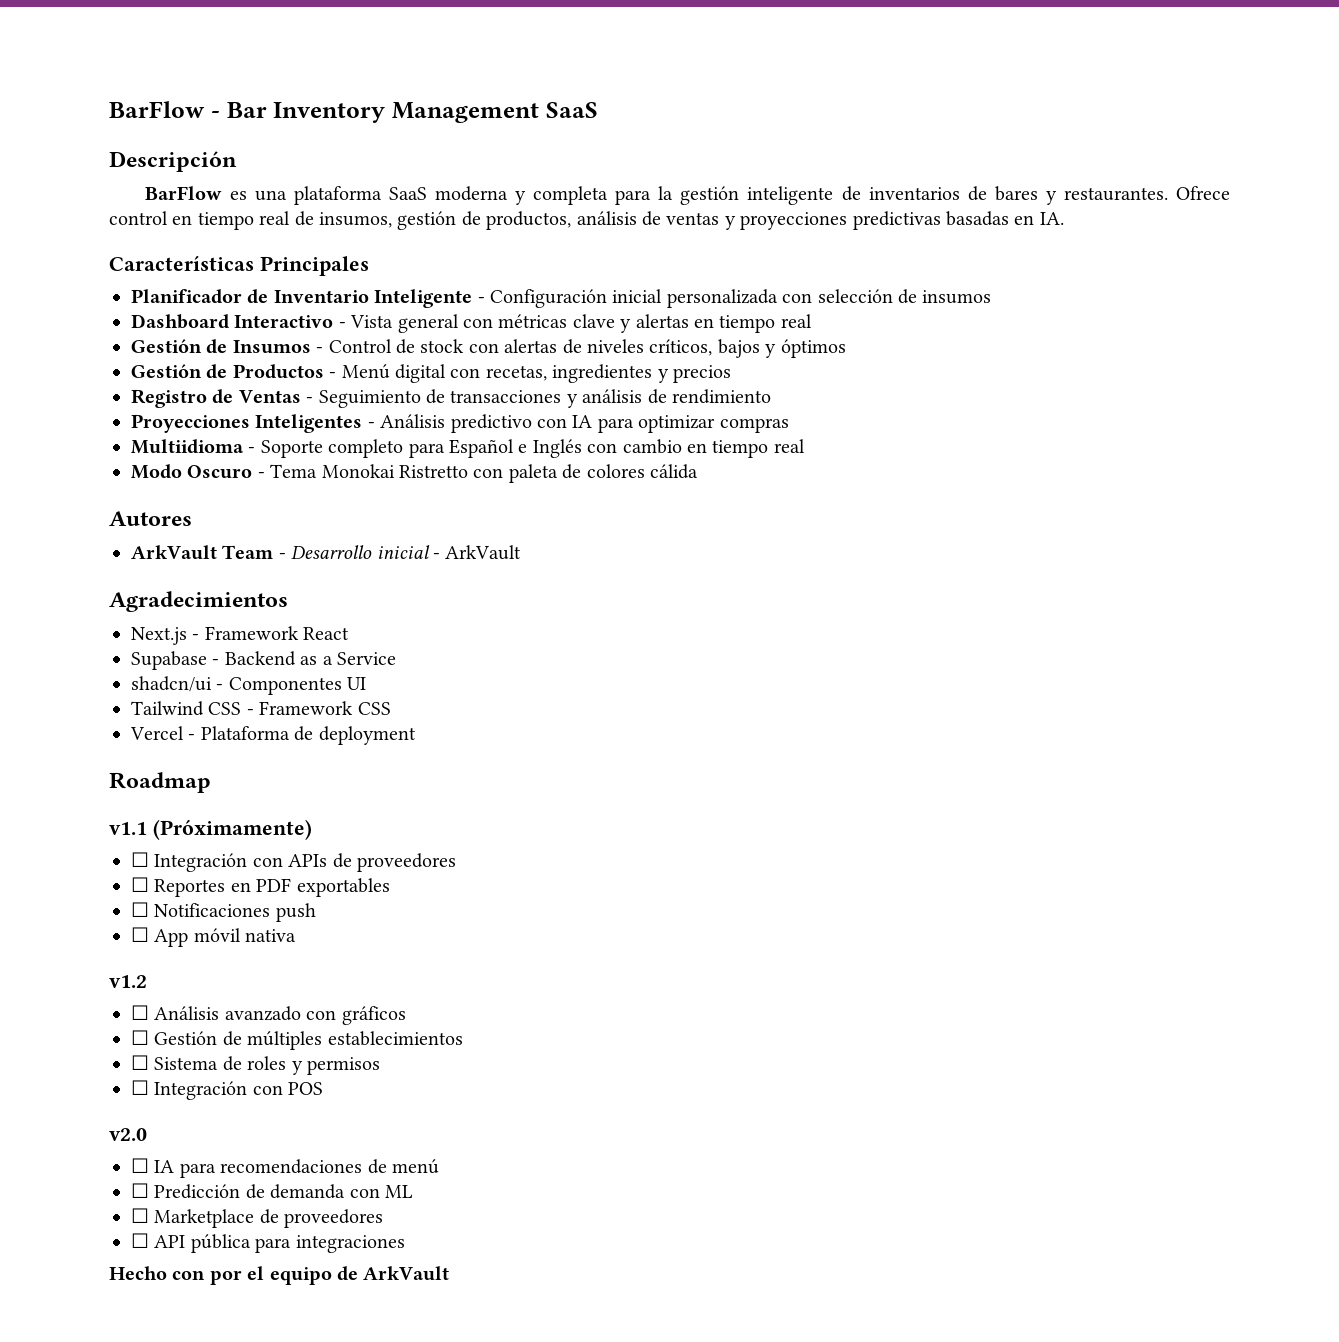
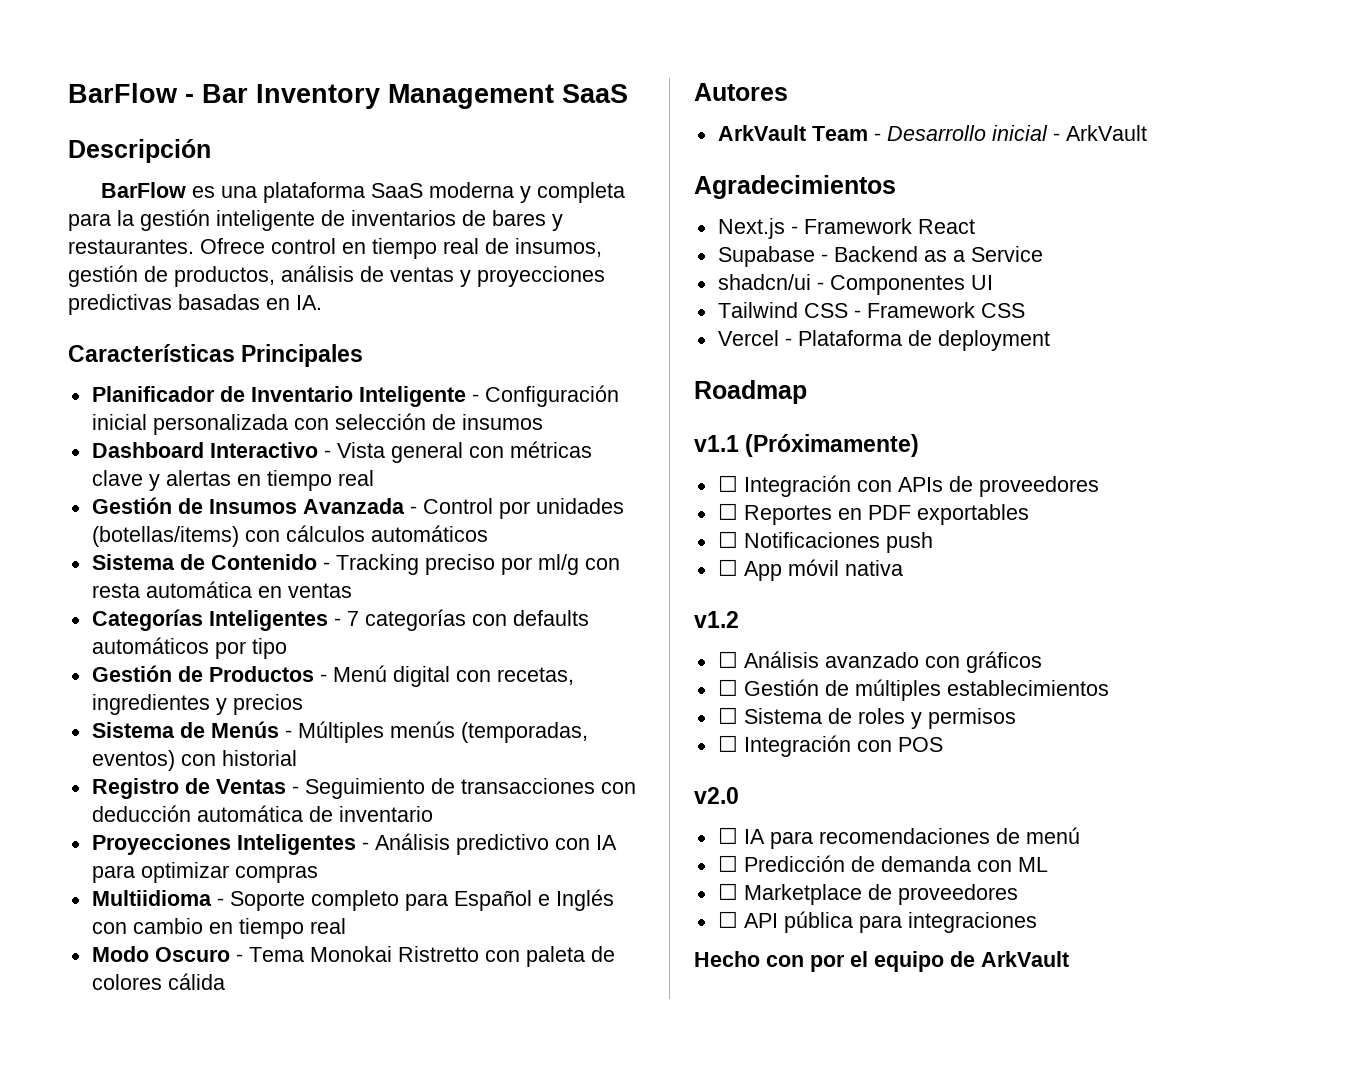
- Gestión de Insumos - Control de stock con alertas de niveles críticos, bajos y óptimos
+ Gestión de Insumos Avanzada - Control por unidades (botellas/items) con cálculos automáticos
+ Sistema de Contenido - Tracking preciso por ml/g con resta automática en ventas
+ Categorías Inteligentes - 7 categorías con defaults automáticos por tipo
+ Sistema de Menús - Múltiples menús (temporadas, eventos) con historial
- Registro de Ventas - Seguimiento de transacciones y análisis de rendimiento
+ Registro de Ventas - Seguimiento de transacciones con deducción automática de inventario

